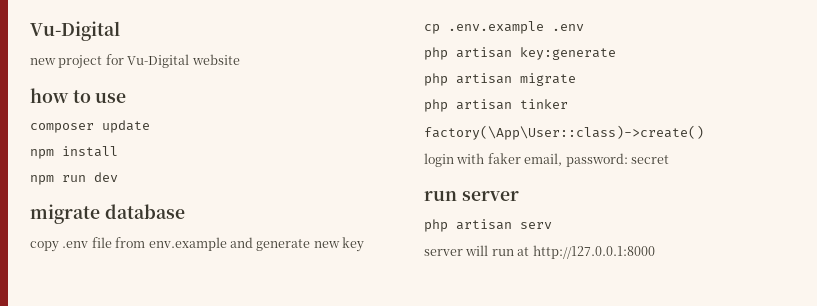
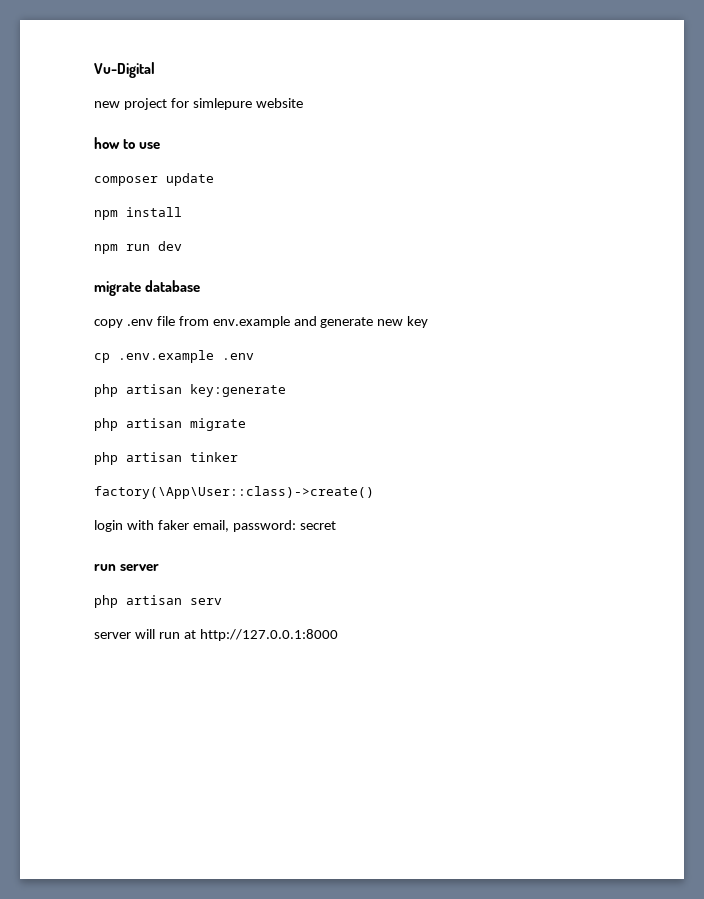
- new project for Vu-Digital website
+ new project for simlepure website

